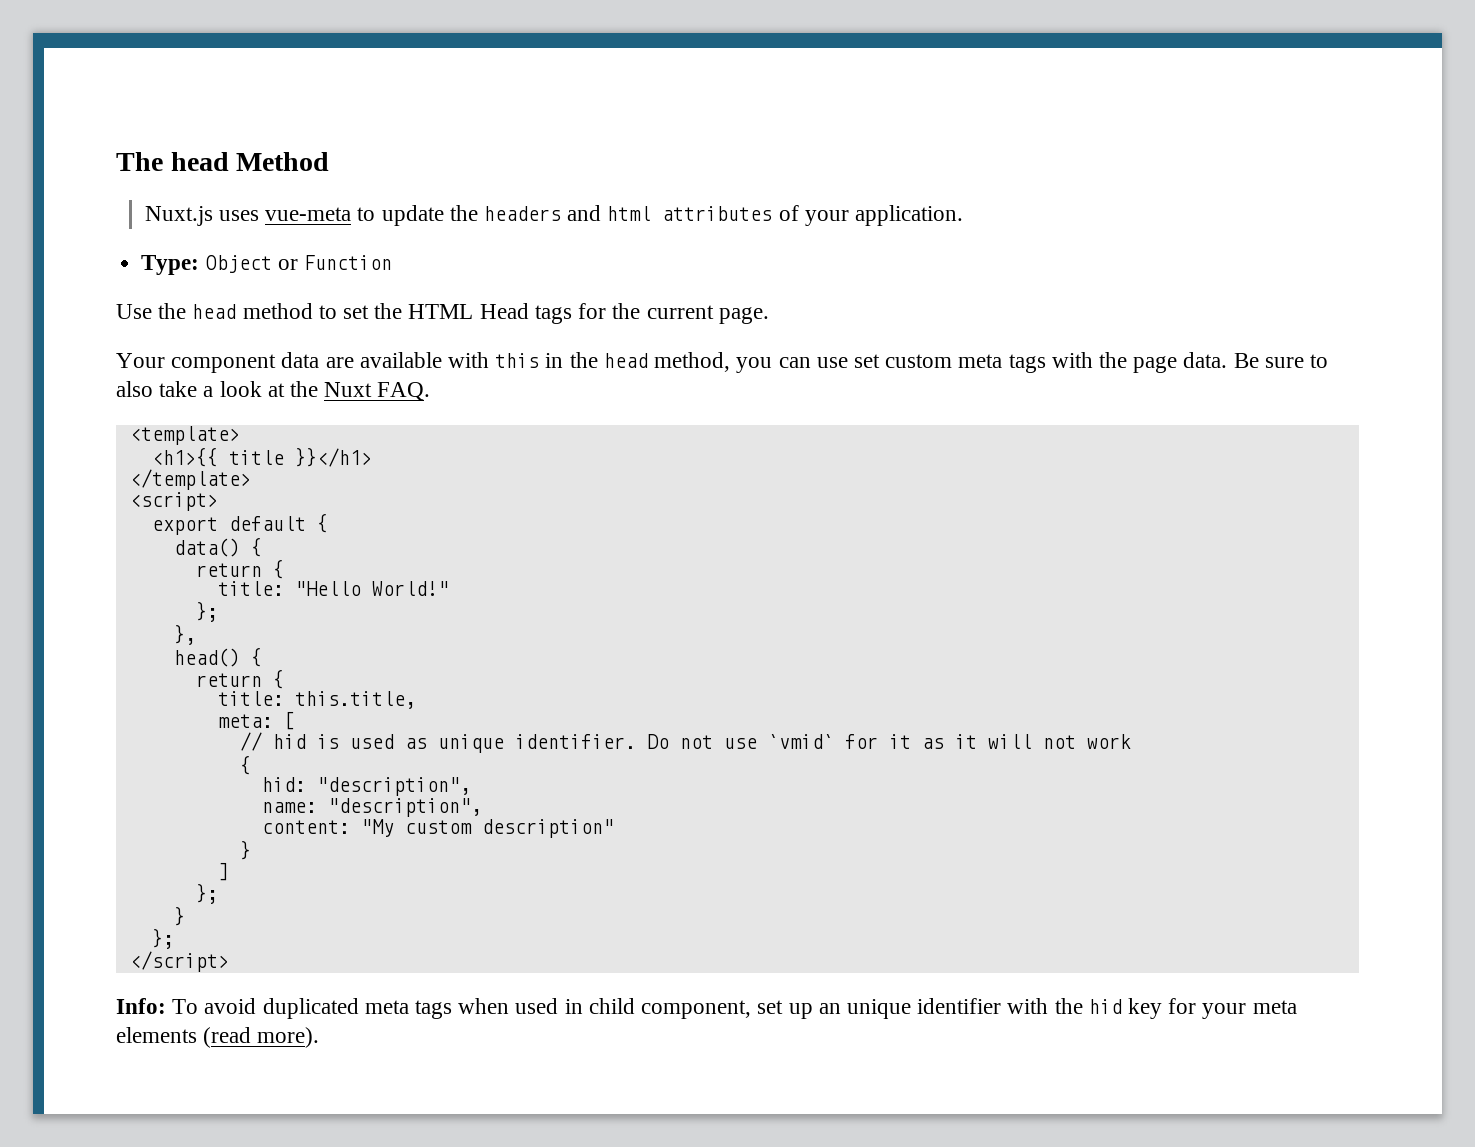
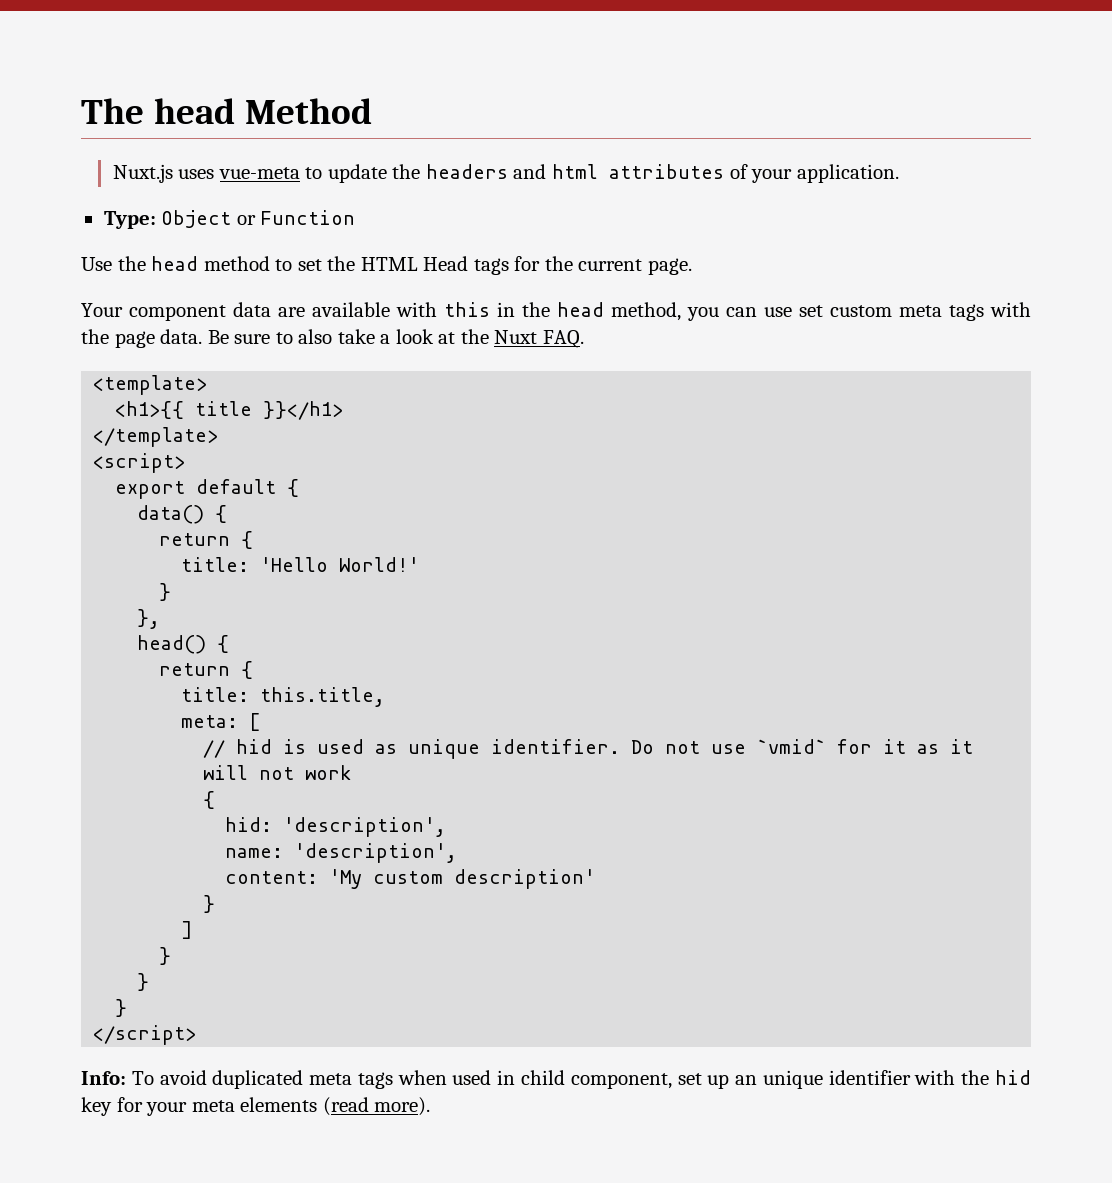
- title: "Hello World!"
- };
+ title: 'Hello World!'
+ }
- hid: "description",
+ hid: 'description',
- name: "description",
+ name: 'description',
- content: "My custom description"
+ content: 'My custom description'
  ]
- };
  }
- };
+ }
+ }

